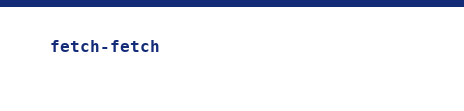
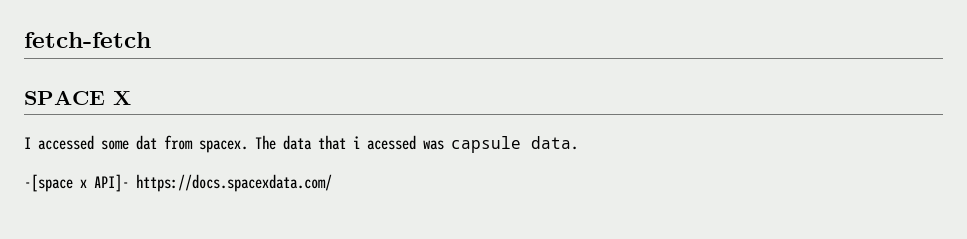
+ SPACE X
+ I accessed some dat from spacex. The data that i acessed was capsule data.
+ -[space x API]- https://docs.spacexdata.com/

